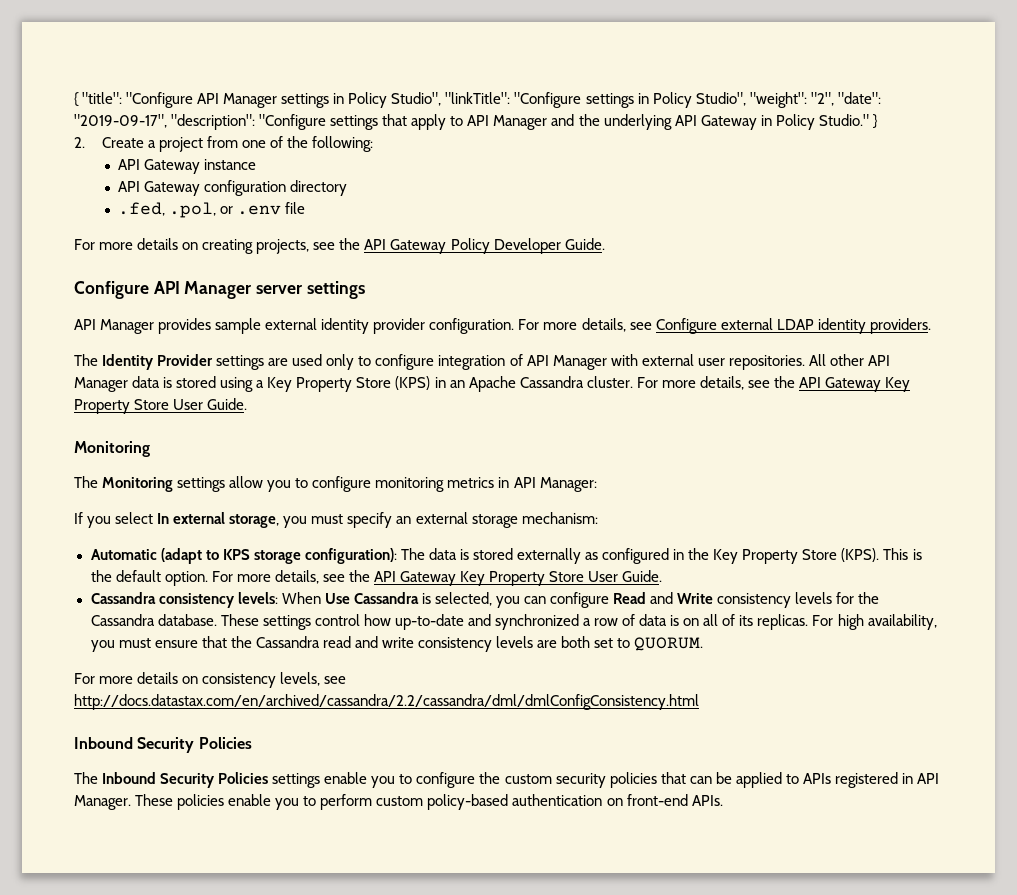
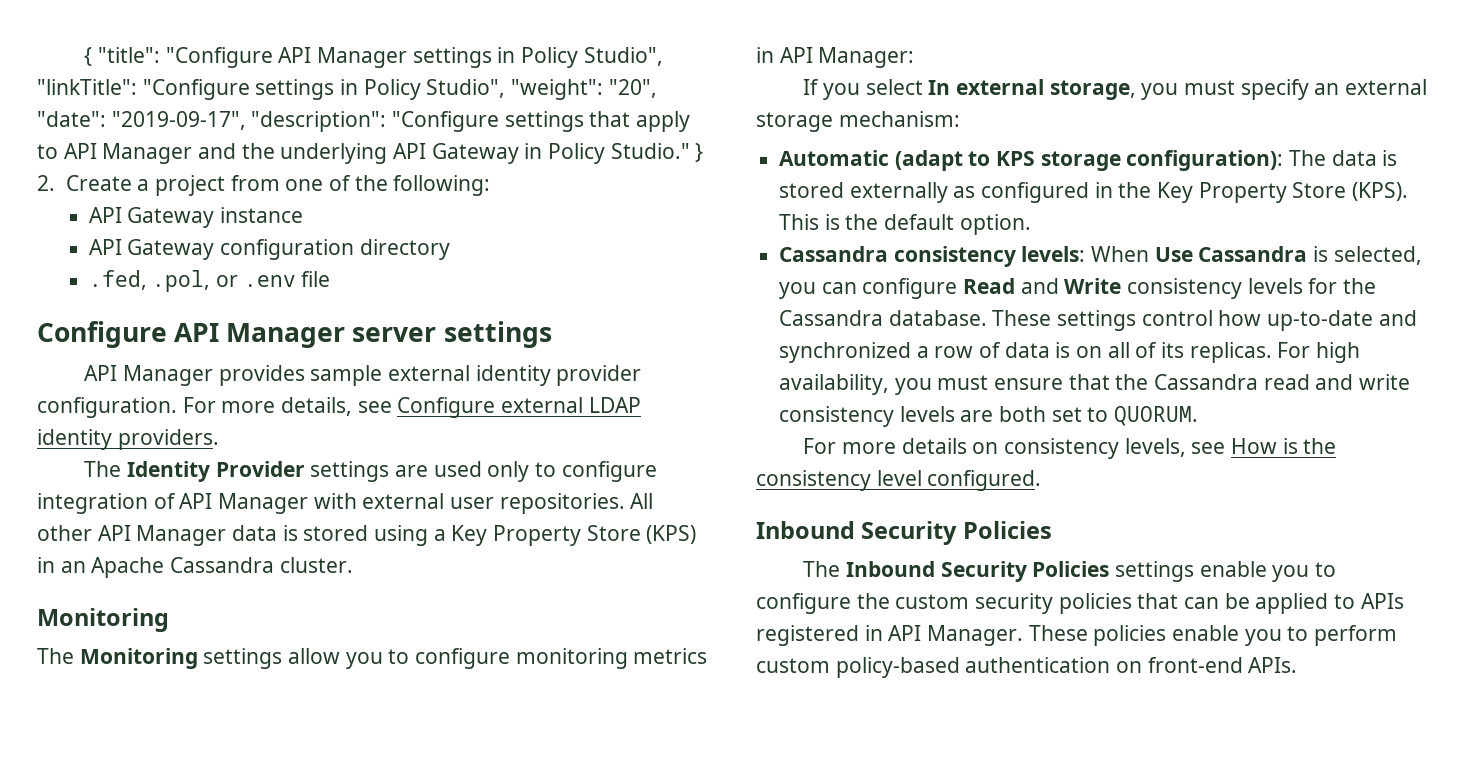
- { "title": "Configure API Manager settings in Policy Studio", "linkTitle": "Configure settings in Policy Studio", "weight": "2", "date": "2019-09-17", "description": "Configure settings that apply to API Manager and the underlying API Gateway in Policy Studio."
+ { "title": "Configure API Manager settings in Policy Studio", "linkTitle": "Configure settings in Policy Studio", "weight": "20", "date": "2019-09-17", "description": "Configure settings that apply to API Manager and the underlying API Gateway in Policy Studio."
- For more details on creating projects, see the API Gateway Policy Developer Guide.
- All other API Manager data is stored using a Key Property Store (KPS) in an Apache Cassandra cluster. For more details, see the API Gateway Key Property Store User Guide.
+ All other API Manager data is stored using a Key Property Store (KPS) in an Apache Cassandra cluster.
- This is the default option. For more details, see the API Gateway Key Property Store User Guide.
+ This is the default option.
- For more details on consistency levels, see http://docs.datastax.com/en/archived/cassandra/2.2/cassandra/dml/dmlConfigConsistency.html
+ For more details on consistency levels, see How is the consistency level configured.

